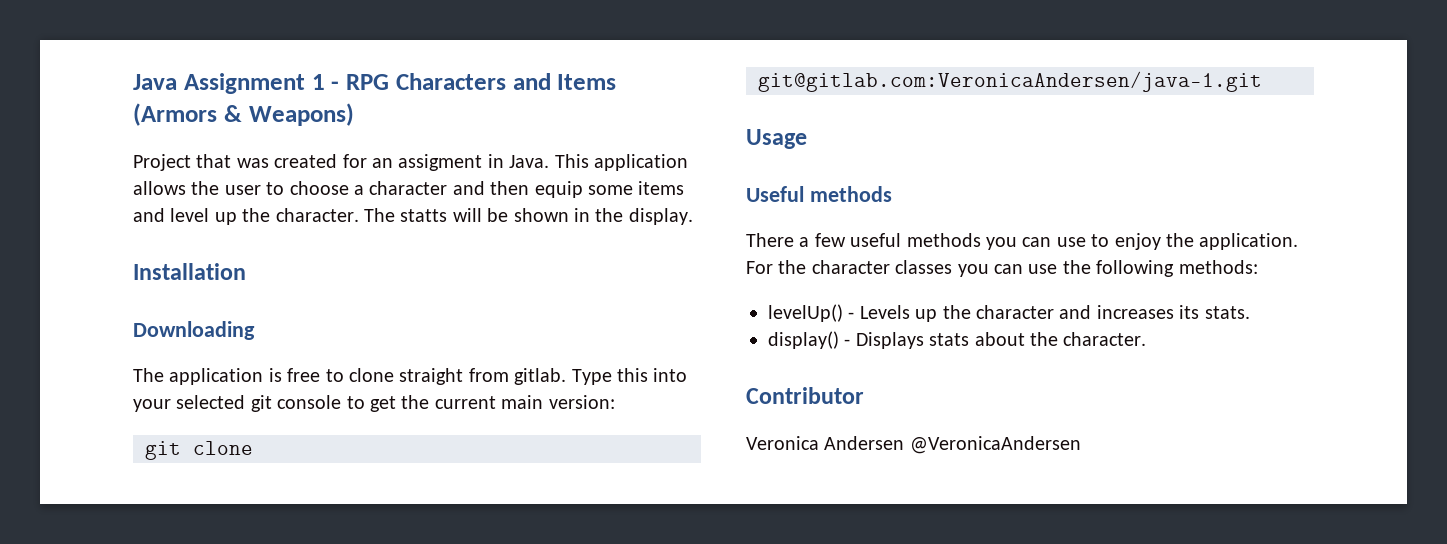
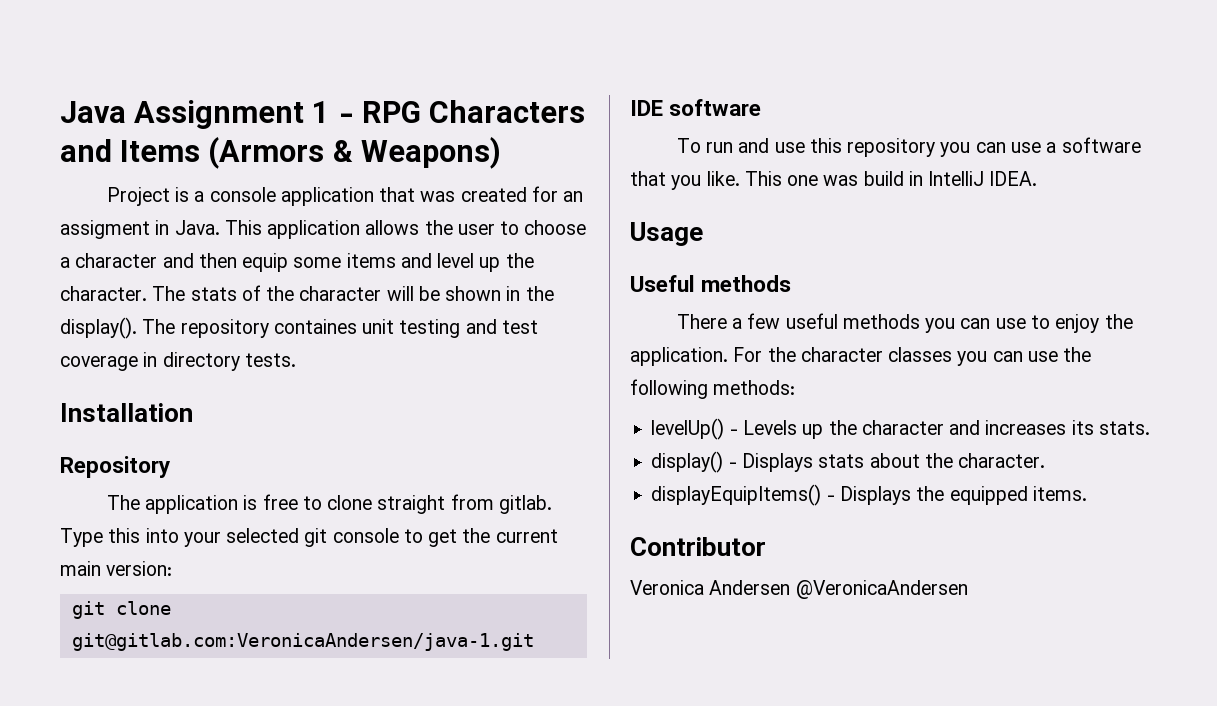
- Project that was created for an assigment in Java.
+ Project is a console application that was created for an assigment in Java.
- The statts will be shown in the display.
+ The stats of the character will be shown in the display(). The repository containes unit testing and test coverage in directory tests.
- Downloading
+ Repository
+ IDE software
+ To run and use this repository you can use a software that you like. This one was build in IntelliJ IDEA.
+ displayEquipItems() - Displays the equipped items.

